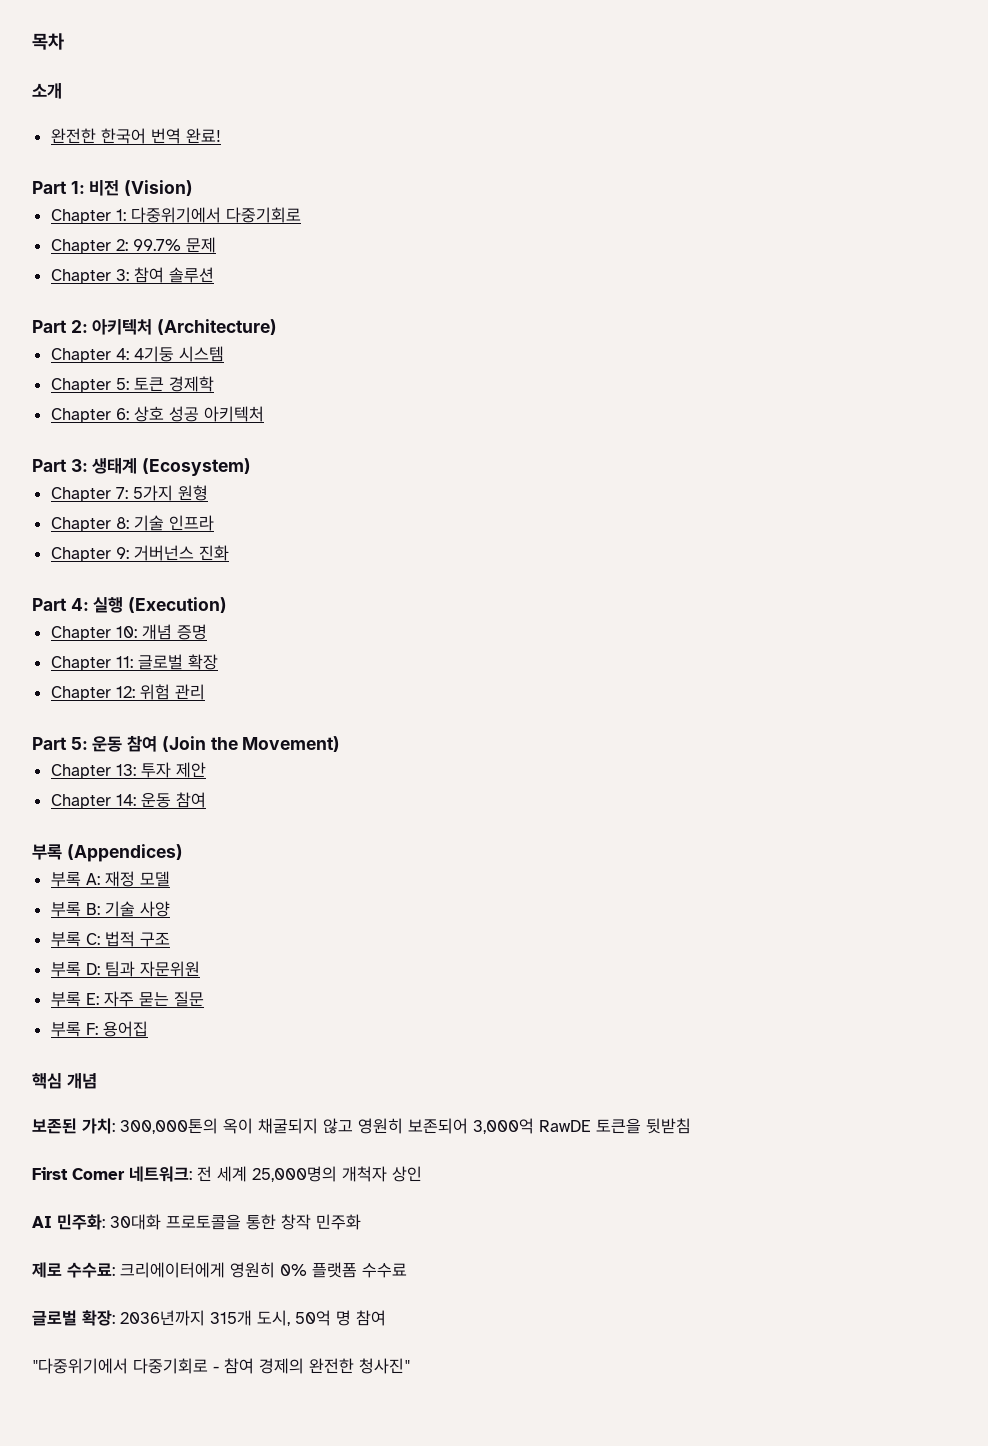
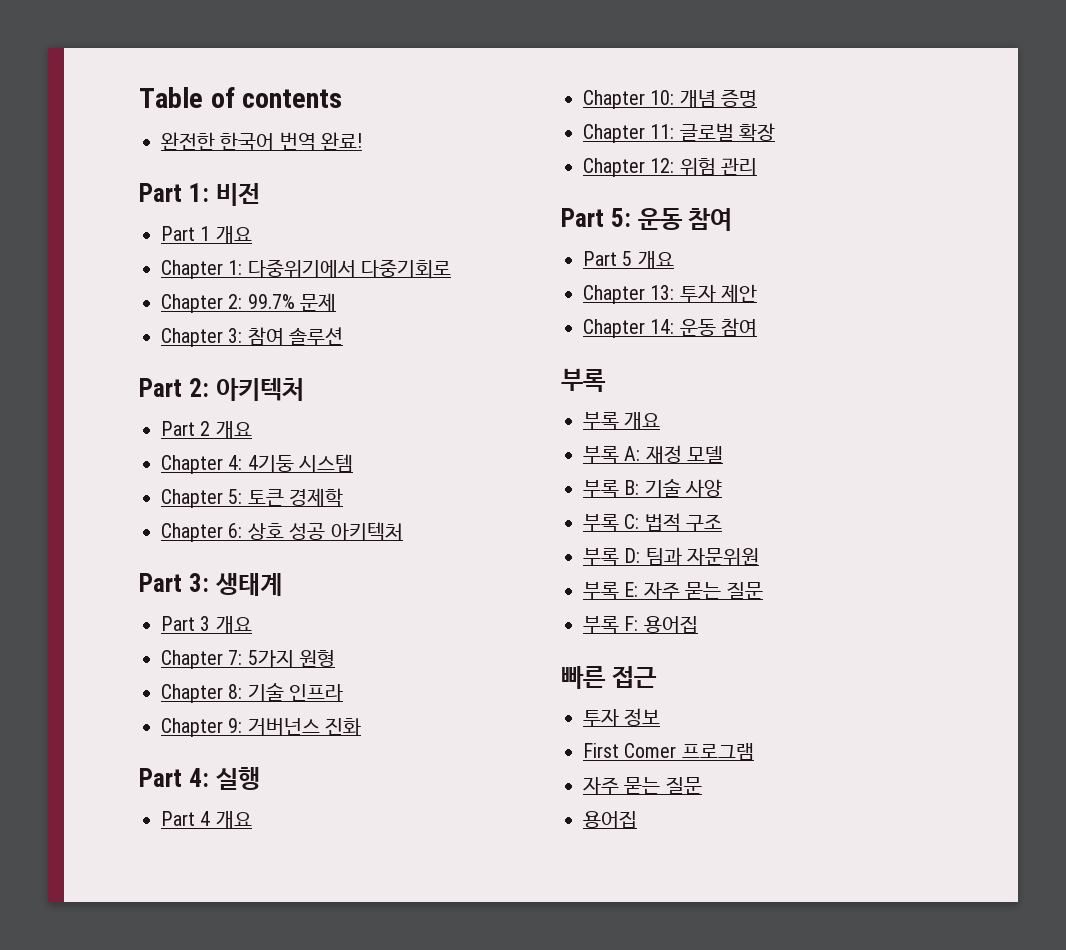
- 목차
- 소개
+ Table of contents
- Part 1: 비전 (Vision)
+ Part 1: 비전
+ Part 1 개요
- Part 2: 아키텍처 (Architecture)
+ Part 2: 아키텍처
+ Part 2 개요
- Part 3: 생태계 (Ecosystem)
+ Part 3: 생태계
+ Part 3 개요
- Part 4: 실행 (Execution)
+ Part 4: 실행
+ Part 4 개요
- Part 5: 운동 참여 (Join the Movement)
+ Part 5: 운동 참여
+ Part 5 개요
  Chapter 14: 운동 참여
- 부록 (Appendices)
+ 부록
+ 부록 개요
- 핵심 개념
- 보존된 가치: 300,000톤의 옥이 채굴되지 않고 영원히 보존되어 3,000억 RawDE 토큰을 뒷받침
- First Comer 네트워크: 전 세계 25,000명의 개척자 상인
- AI 민주화: 30대화 프로토콜을 통한 창작 민주화
- 제로 수수료: 크리에이터에게 영원히 0% 플랫폼 수수료
- 글로벌 확장: 2036년까지 315개 도시, 50억 명 참여
- "다중위기에서 다중기회로 - 참여 경제의 완전한 청사진"
+ 빠른 접근
+ 투자 정보
+ First Comer 프로그램
+ 자주 묻는 질문
+ 용어집

